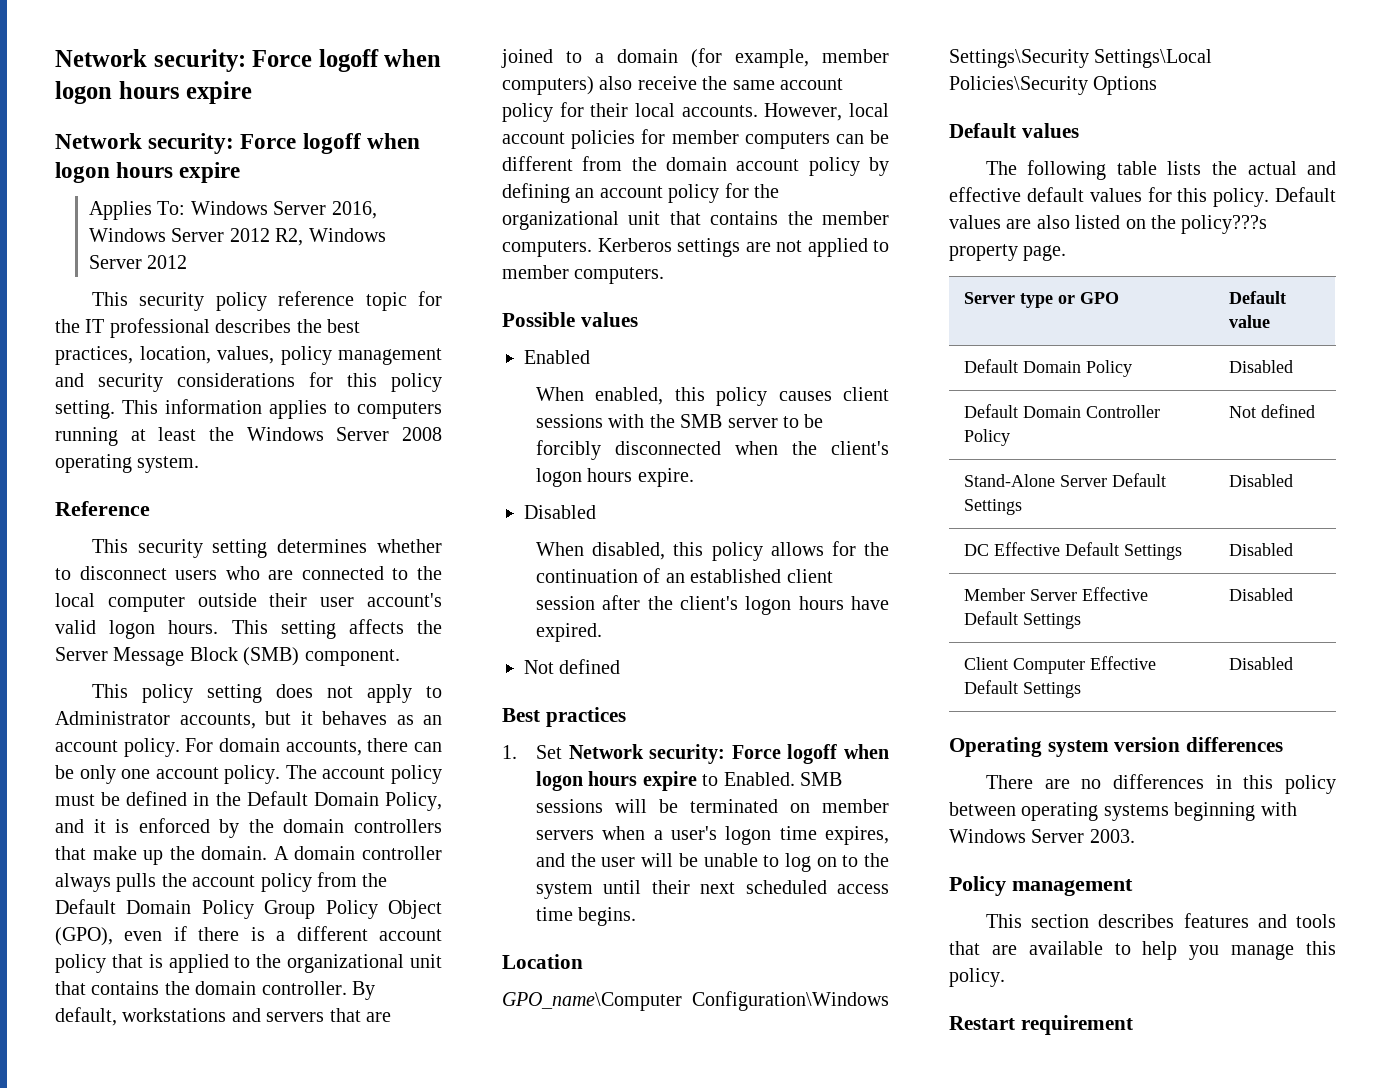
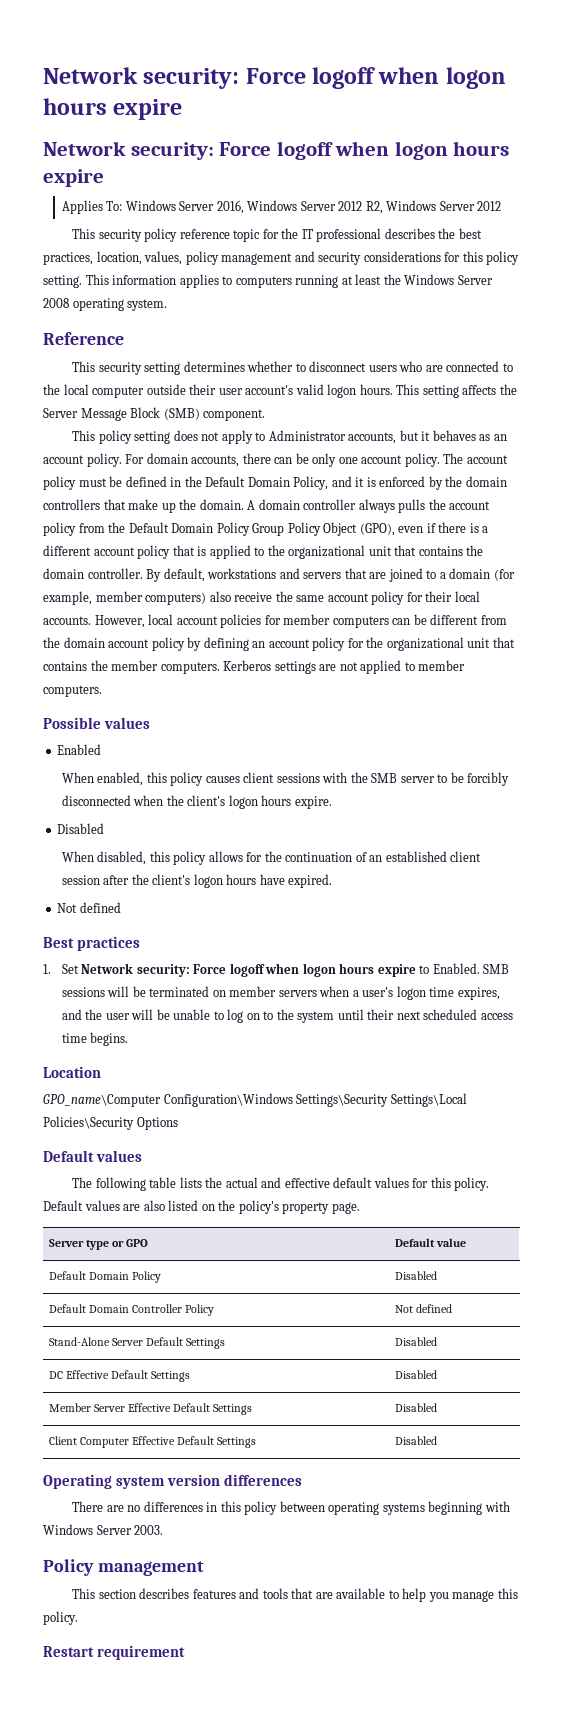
- Default values are also listed on the policy???s property page.
+ Default values are also listed on the policy's property page.

